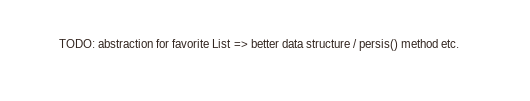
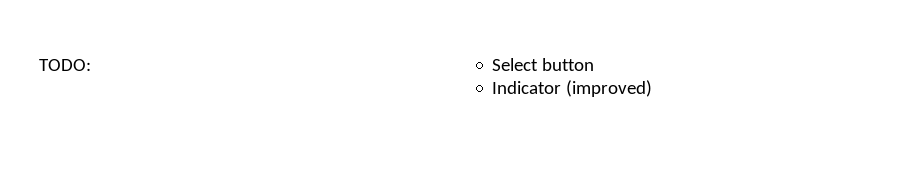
- TODO: abstraction for favorite List => better data structure / persis() method etc.
+ TODO:
+ Select button
+ Indicator (improved)

